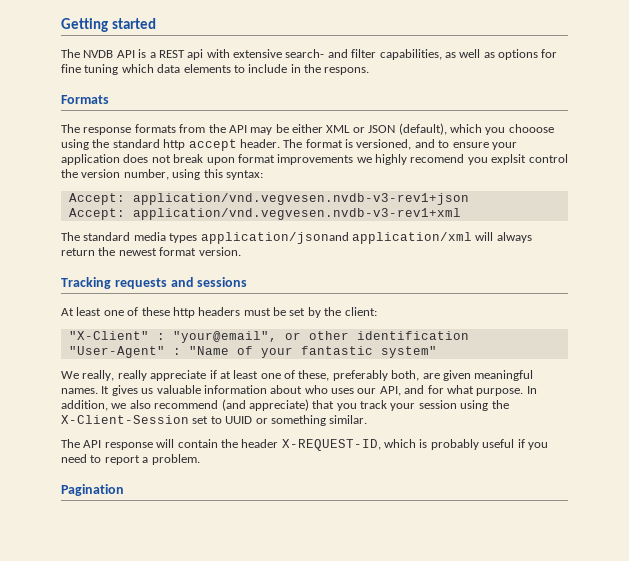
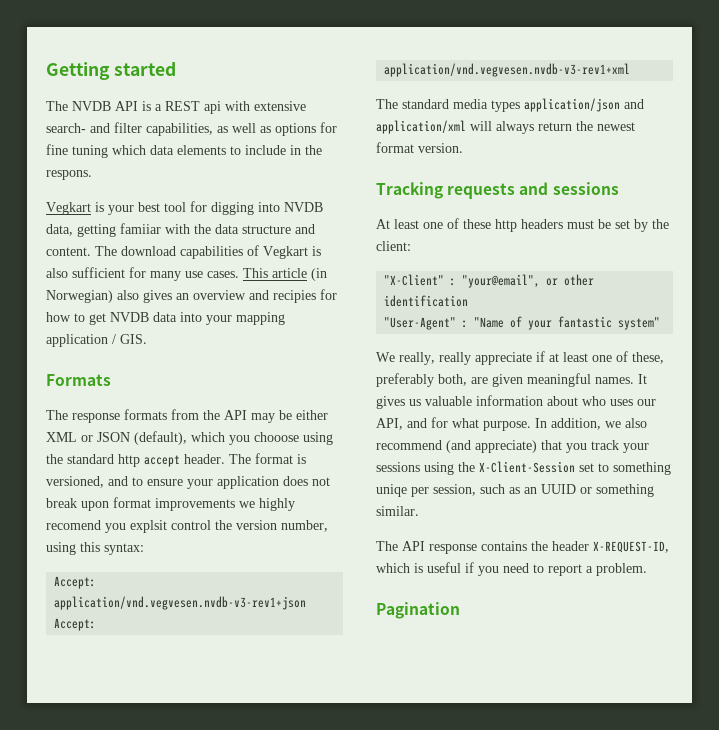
+ Vegkart is your best tool for digging into NVDB data, getting famiiar with the data structure and content. The download capabilities of Vegkart is also sufficient for many use cases. This article (in Norwegian) also gives an overview and recipies for how to get NVDB data into your mapping application / GIS.
- The standard media types application/jsonand application/xml will always return the newest format version.
+ The standard media types application/json and application/xml will always return the newest format version.
- In addition, we also recommend (and appreciate) that you track your session using the X-Client-Session set to UUID or something similar.
+ In addition, we also recommend (and appreciate) that you track your sessions using the X-Client-Session set to something uniqe per session, such as an UUID or something similar.
- The API response will contain the header X-REQUEST-ID, which is probably useful if you need to report a problem.
+ The API response contains the header X-REQUEST-ID, which is useful if you need to report a problem.

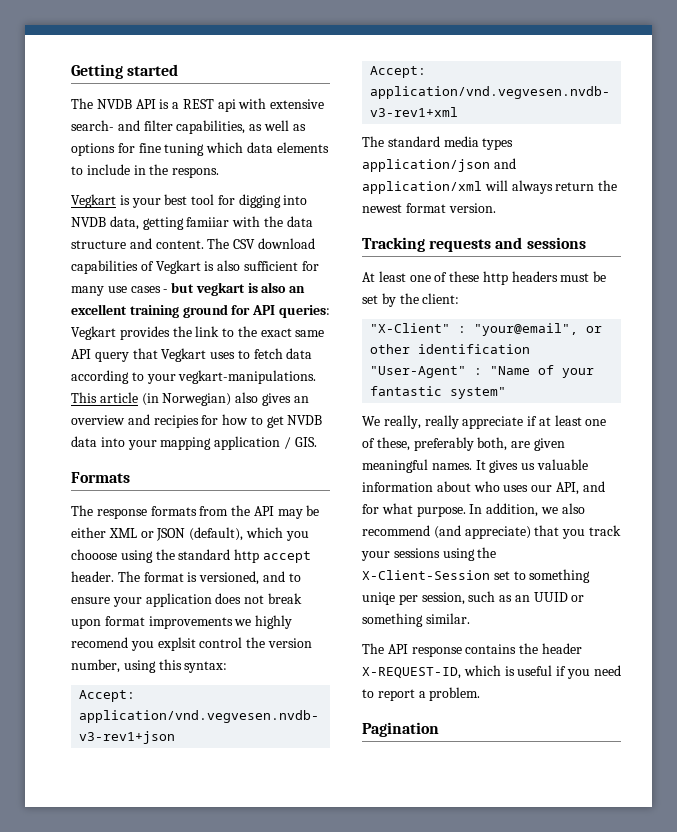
- The download capabilities of Vegkart is also sufficient for many use cases.
+ The CSV download capabilities of Vegkart is also sufficient for many use cases - but vegkart is also an excellent training ground for API queries: Vegkart provides the link to the exact same API query that Vegkart uses to fetch data according to your vegkart-manipulations.

